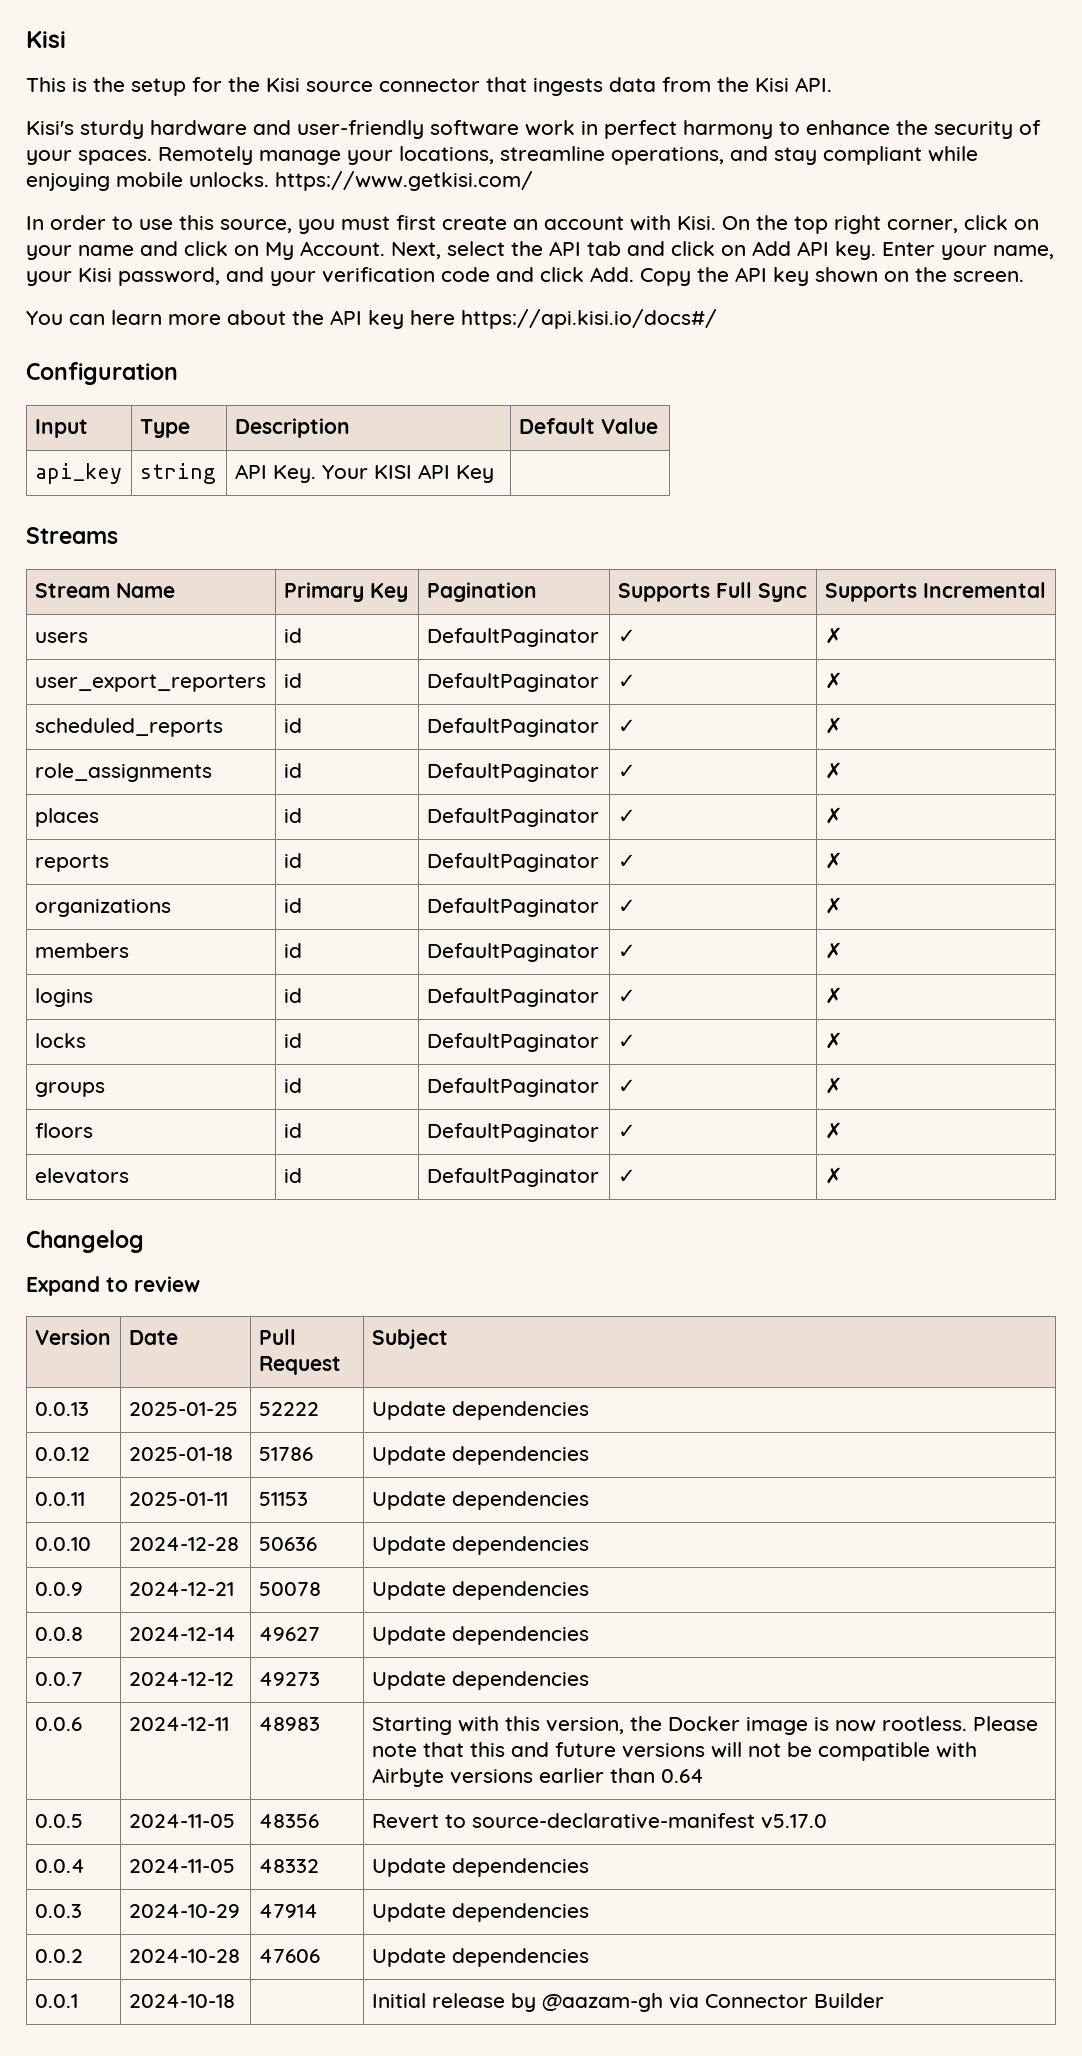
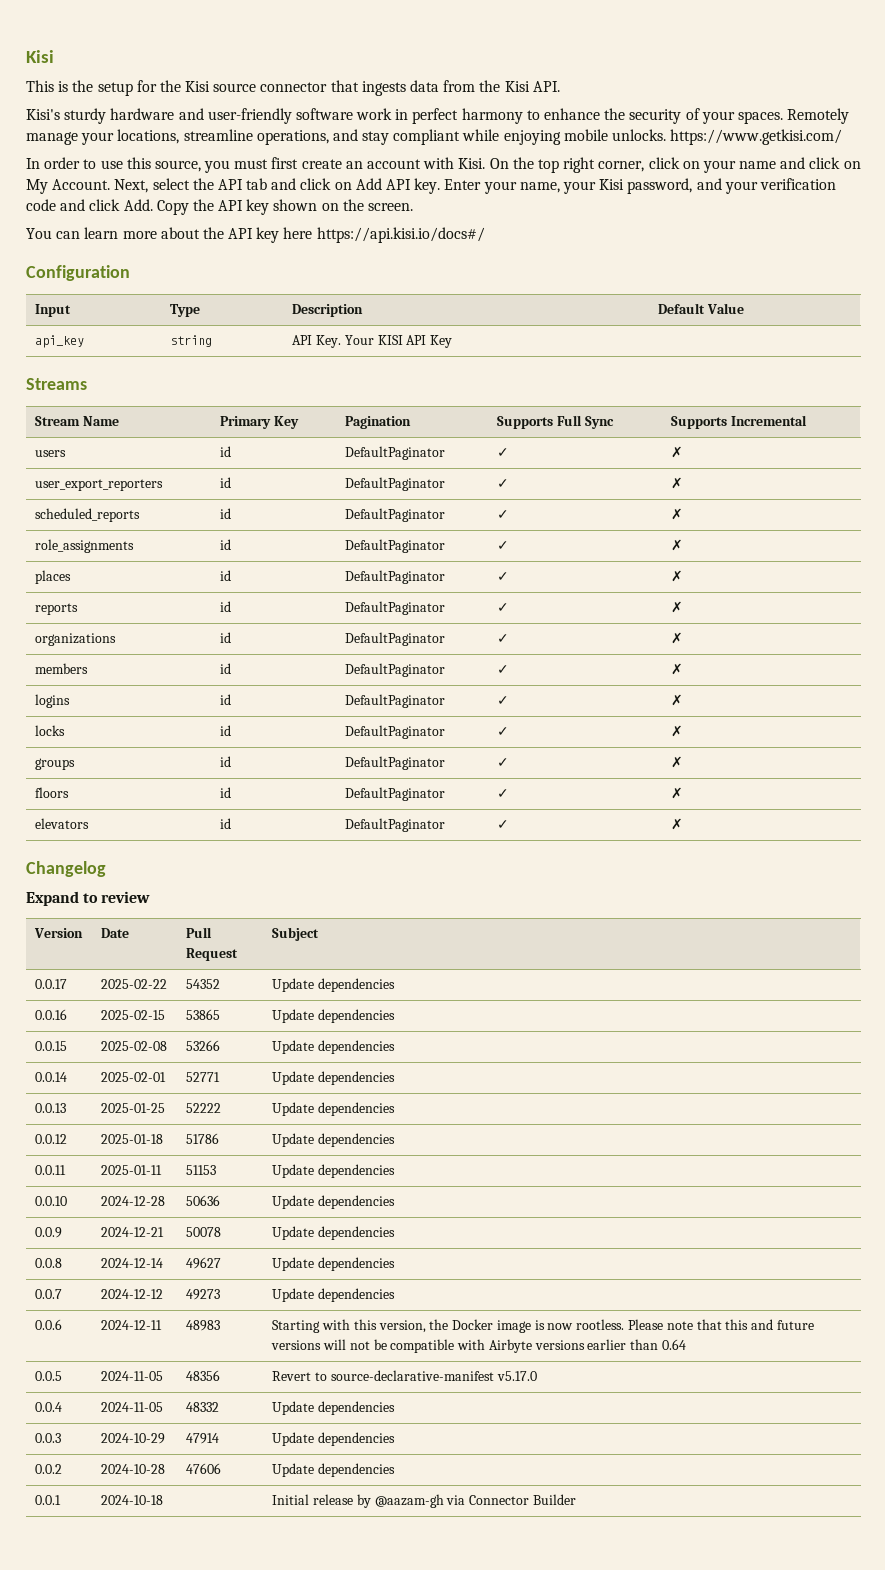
+ 0.0.17 | 2025-02-22 | 54352 | Update dependencies
+ 0.0.16 | 2025-02-15 | 53865 | Update dependencies
+ 0.0.15 | 2025-02-08 | 53266 | Update dependencies
+ 0.0.14 | 2025-02-01 | 52771 | Update dependencies

